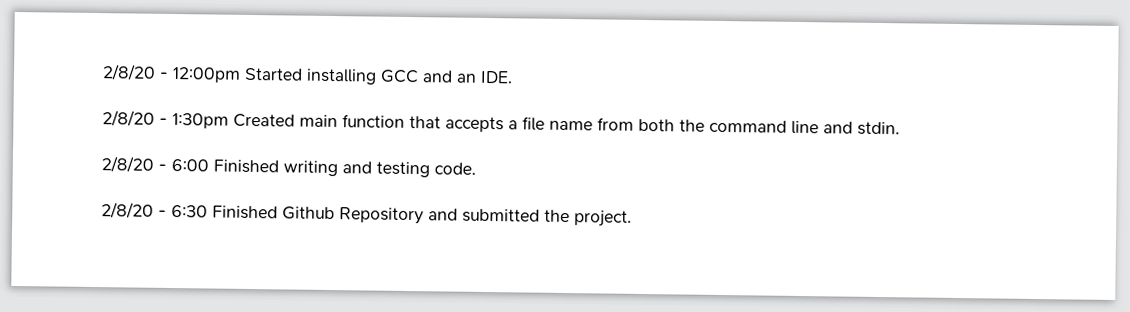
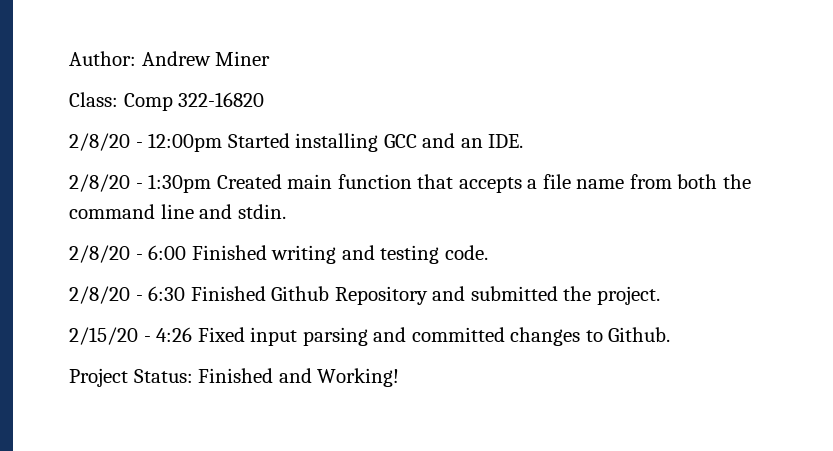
+ Author: Andrew Miner
+ Class: Comp 322-16820
+ 2/15/20 - 4:26 Fixed input parsing and committed changes to Github.
+ Project Status: Finished and Working!

